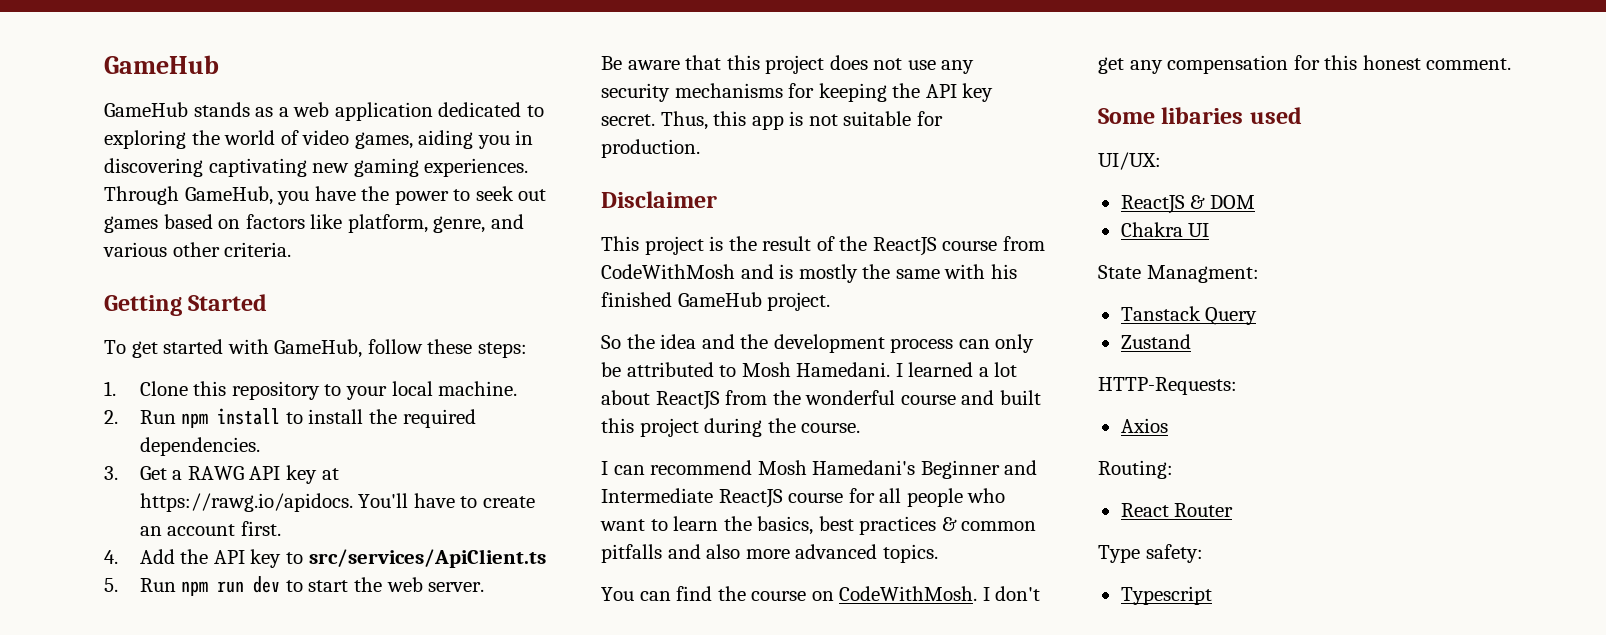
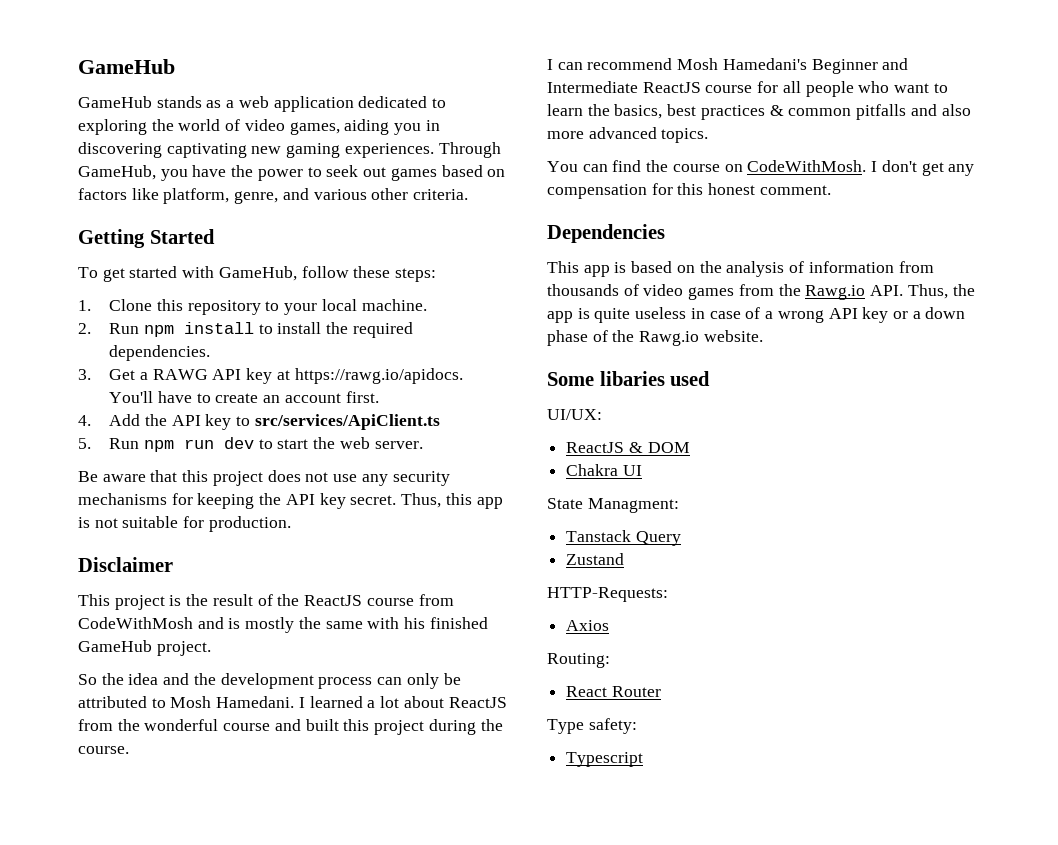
+ Dependencies
+ This app is based on the analysis of information from thousands of video games from the Rawg.io API. Thus, the app is quite useless in case of a wrong API key or a down phase of the Rawg.io website.

